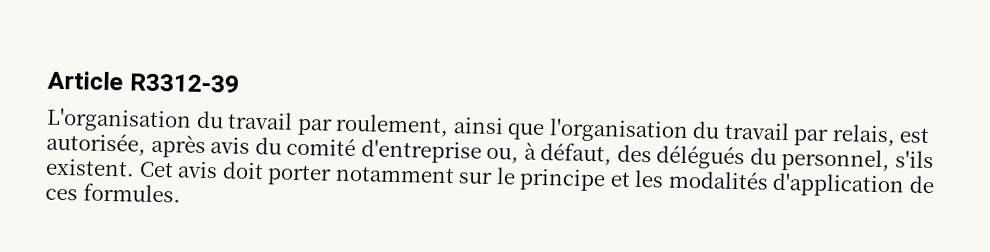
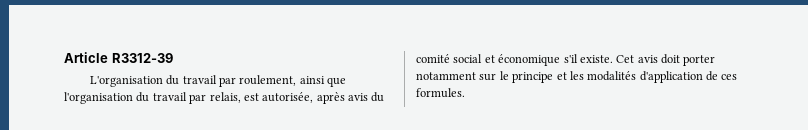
- L'organisation du travail par roulement, ainsi que l'organisation du travail par relais, est autorisée, après avis du comité d'entreprise ou, à défaut, des délégués du personnel, s'ils existent.
+ L'organisation du travail par roulement, ainsi que l'organisation du travail par relais, est autorisée, après avis du comité social et économique s'il existe.

